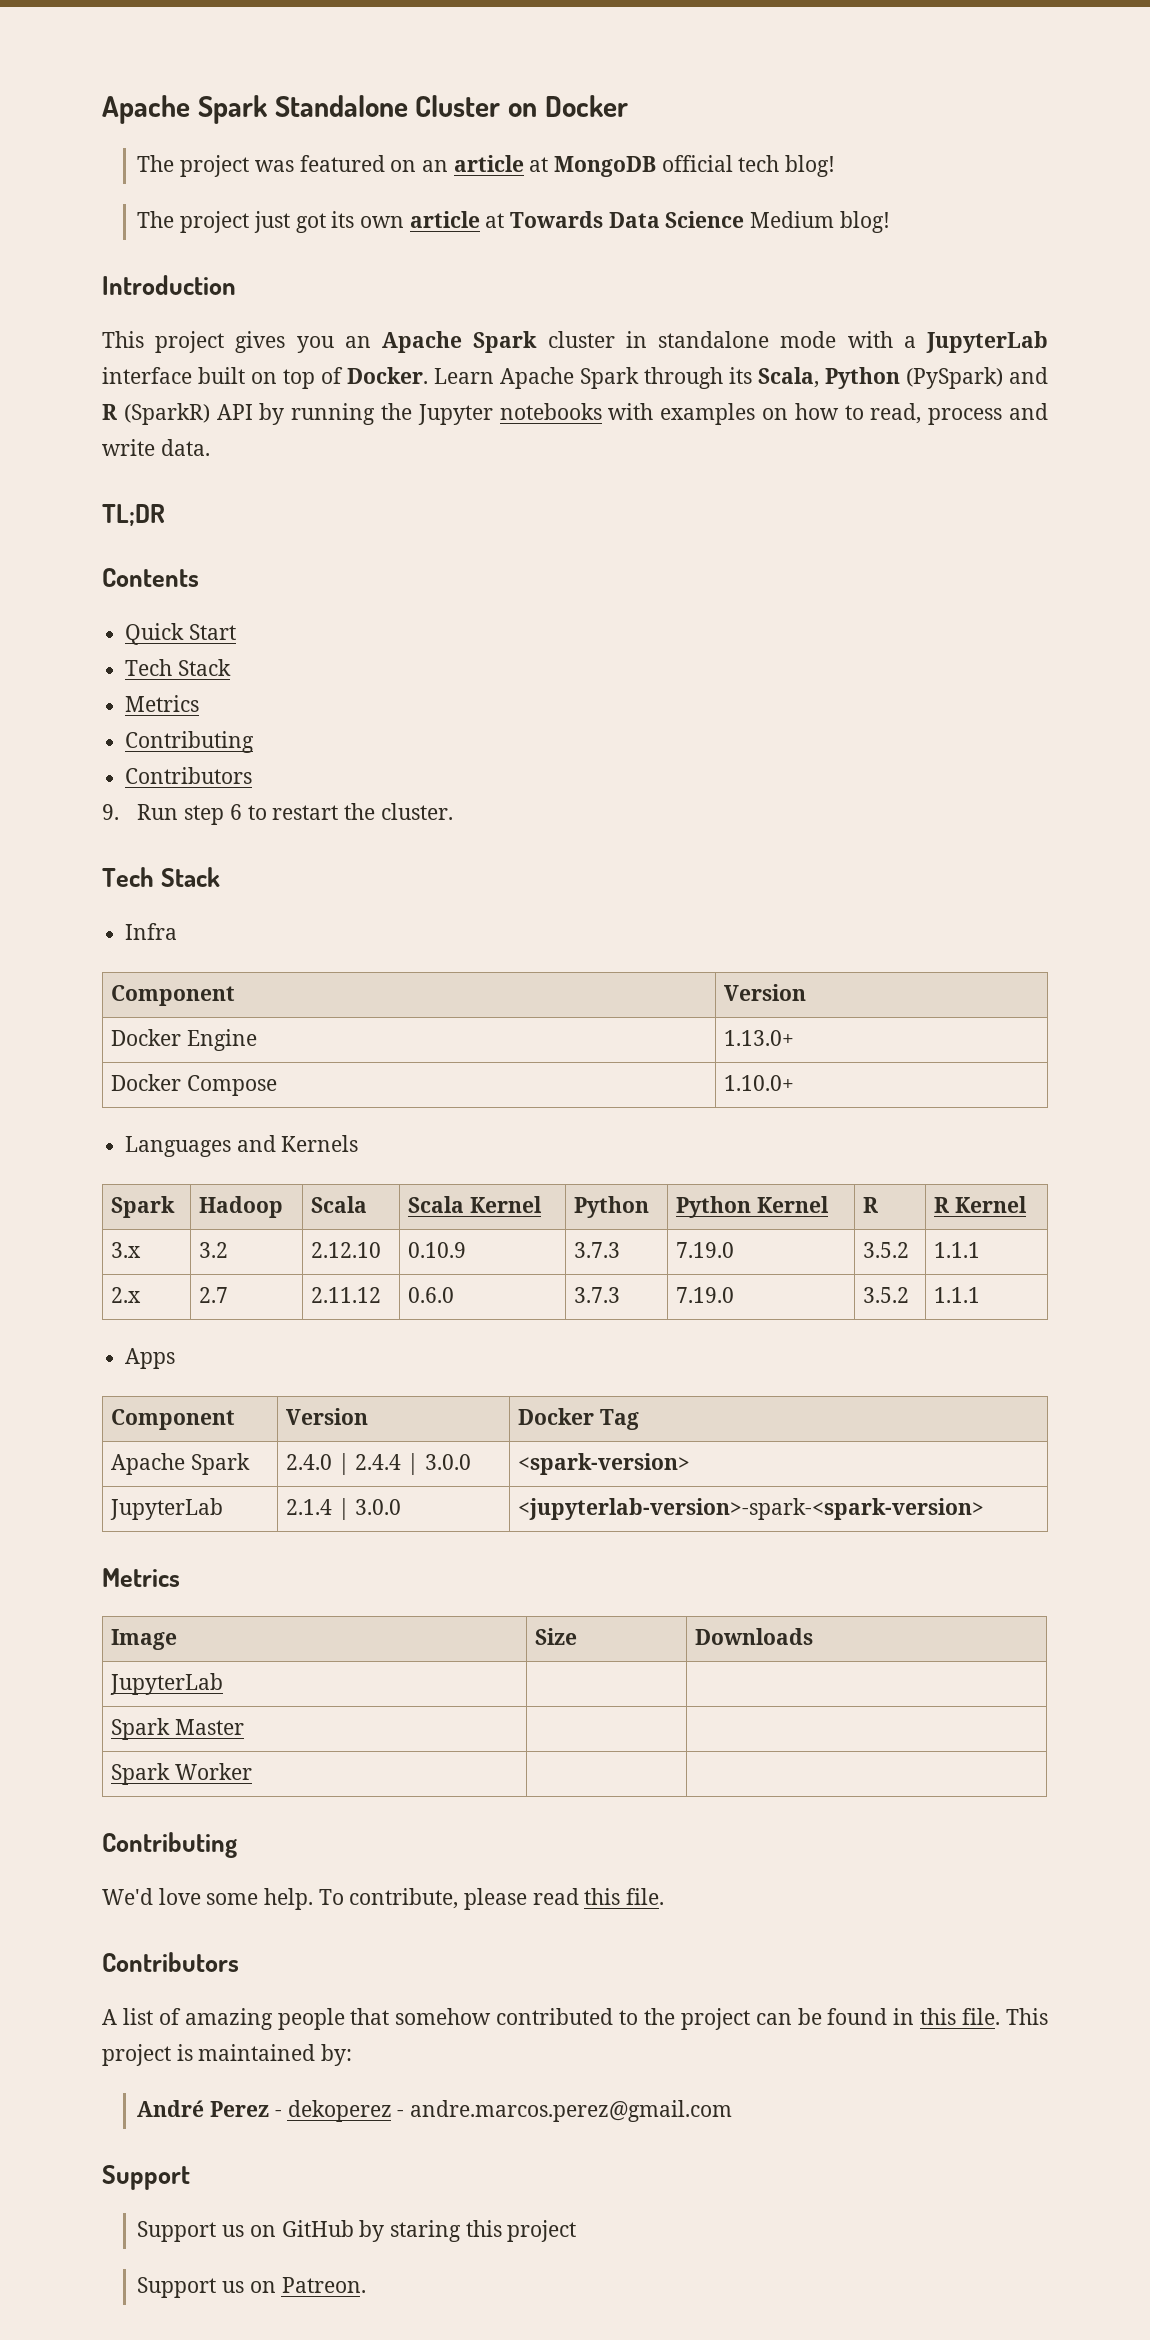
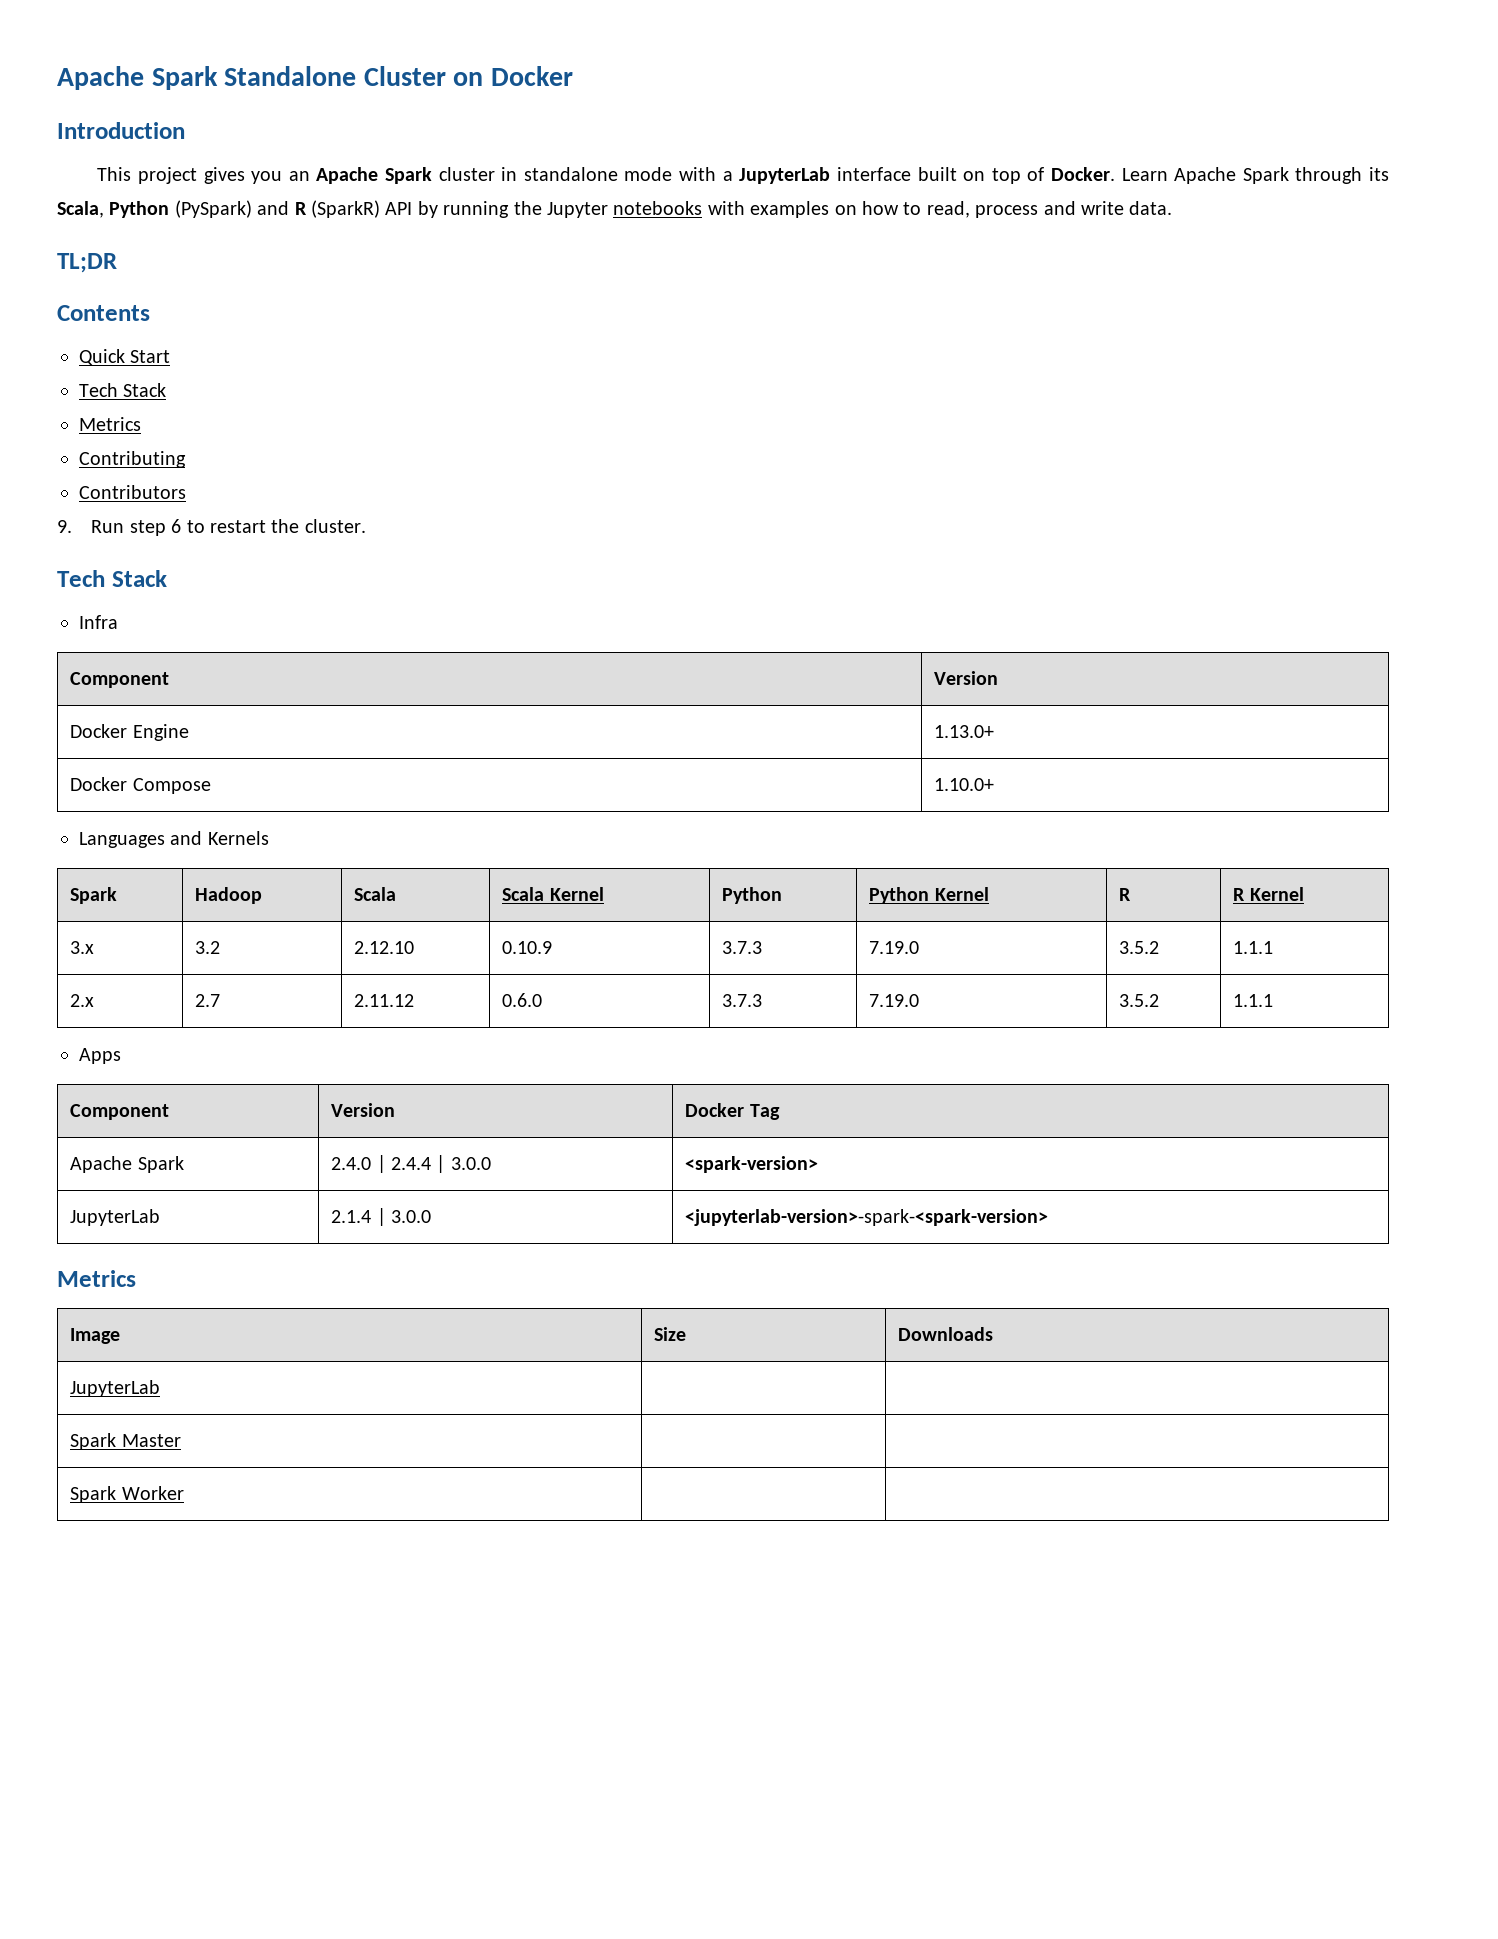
- The project was featured on an article at MongoDB official tech blog!
- The project just got its own article at Towards Data Science Medium blog!
  Spark Worker | |
- Contributing
- We'd love some help. To contribute, please read this file.
- Contributors
- A list of amazing people that somehow contributed to the project can be found in this file. This project is maintained by:
- André Perez - dekoperez - andre.marcos.perez@gmail.com
- Support
- Support us on GitHub by staring this project
- Support us on Patreon.

